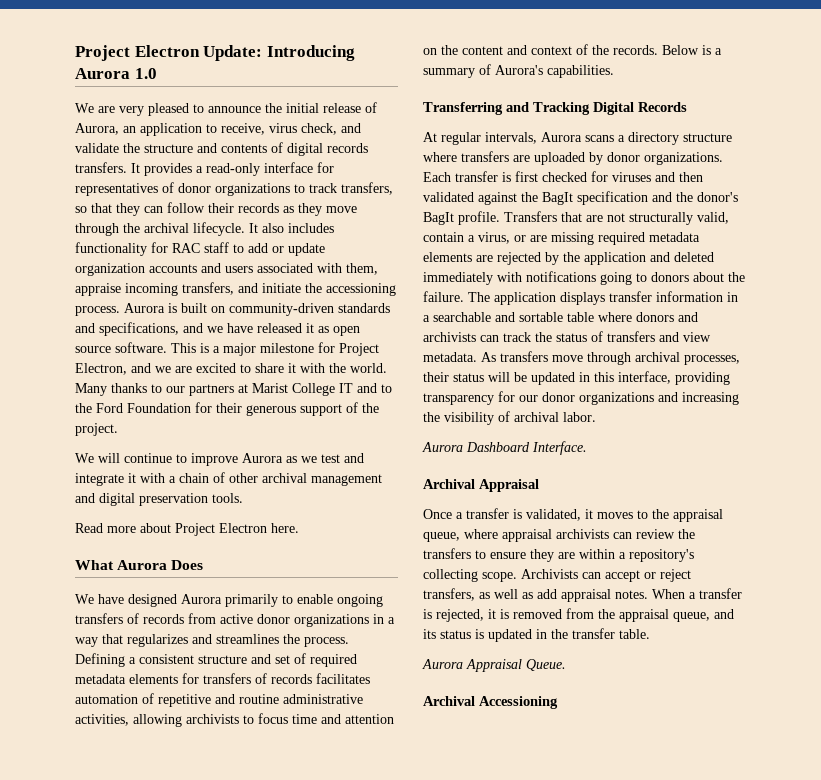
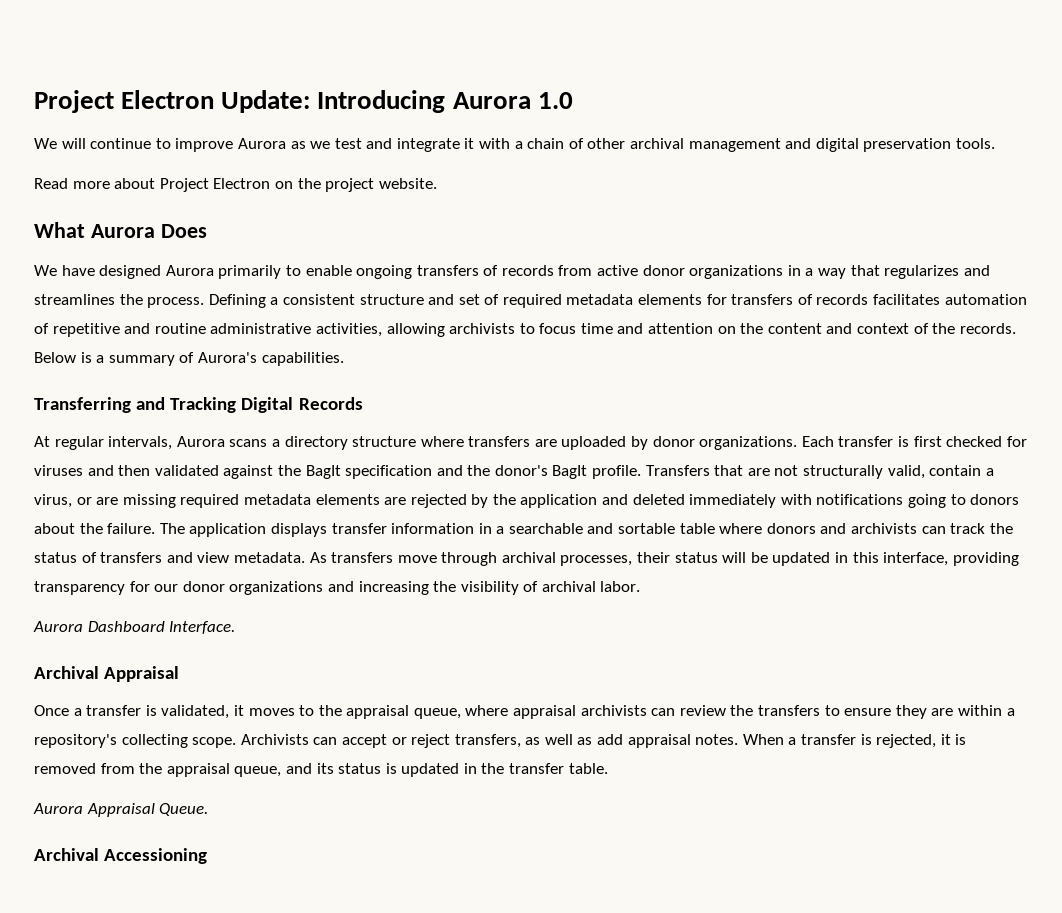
- We are very pleased to announce the initial release of Aurora, an application to receive, virus check, and validate the structure and contents of digital records transfers. It provides a read-only interface for representatives of donor organizations to track transfers, so that they can follow their records as they move through the archival lifecycle. It also includes functionality for RAC staff to add or update organization accounts and users associated with them, appraise incoming transfers, and initiate the accessioning process. Aurora is built on community-driven standards and specifications, and we have released it as open source software. This is a major milestone for Project Electron, and we are excited to share it with the world. Many thanks to our partners at Marist College IT and to the Ford Foundation for their generous support of the project.
- Read more about Project Electron here.
+ Read more about Project Electron on the project website.

